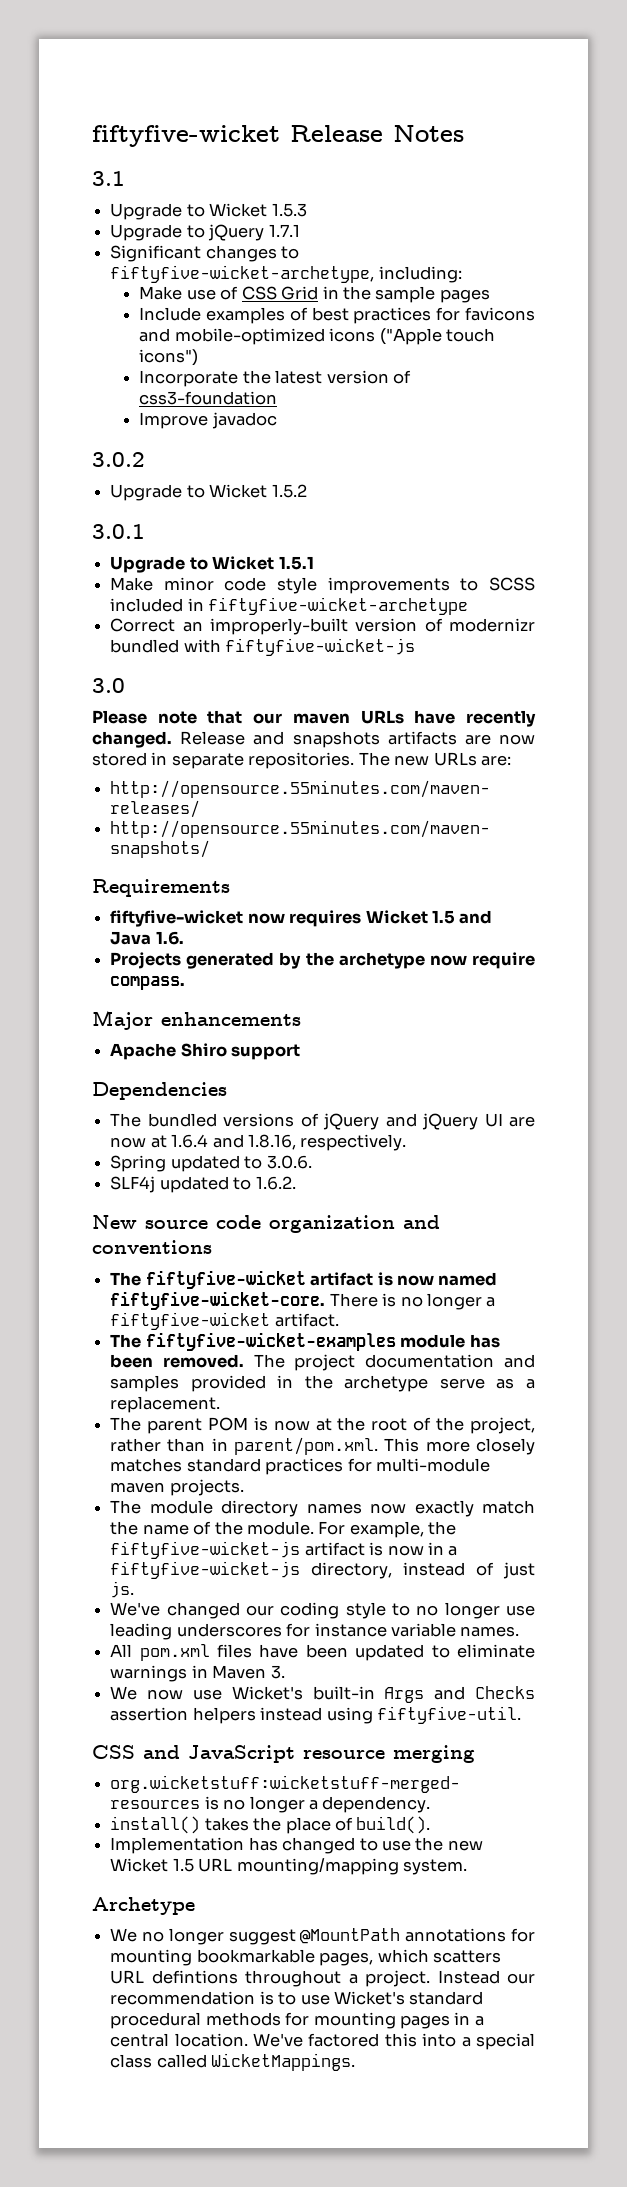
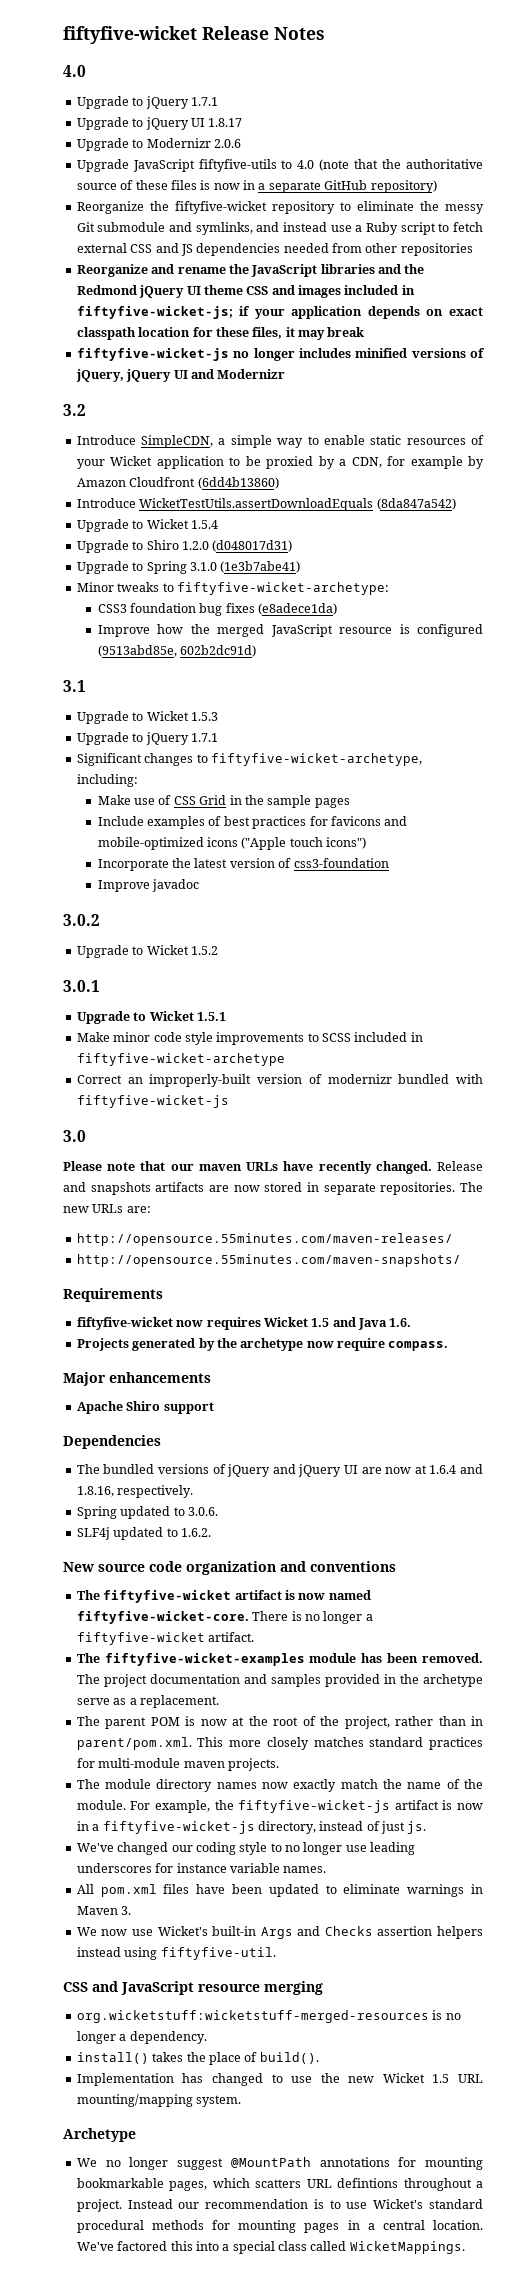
  fiftyfive-wicket Release Notes
+ 4.0
+ Upgrade to jQuery 1.7.1
+ Upgrade to jQuery UI 1.8.17
+ Upgrade to Modernizr 2.0.6
+ Upgrade JavaScript fiftyfive-utils to 4.0 (note that the authoritative source of these files is now in a separate GitHub repository)
+ Reorganize the fiftyfive-wicket repository to eliminate the messy Git submodule and symlinks, and instead use a Ruby script to fetch external CSS and JS dependencies needed from other repositories
+ Reorganize and rename the JavaScript libraries and the Redmond jQuery UI theme CSS and images included in fiftyfive-wicket-js; if your application depends on exact classpath location for these files, it may break
+ fiftyfive-wicket-js no longer includes minified versions of jQuery, jQuery UI and Modernizr
+ 3.2
+ Introduce SimpleCDN, a simple way to enable static resources of your Wicket application to be proxied by a CDN, for example by Amazon Cloudfront (6dd4b13860)
+ Introduce WicketTestUtils.assertDownloadEquals (8da847a542)
+ Upgrade to Wicket 1.5.4
+ Upgrade to Shiro 1.2.0 (d048017d31)
+ Upgrade to Spring 3.1.0 (1e3b7abe41)
+ Minor tweaks to fiftyfive-wicket-archetype:
+ CSS3 foundation bug fixes (e8adece1da)
+ Improve how the merged JavaScript resource is configured (9513abd85e, 602b2dc91d)

